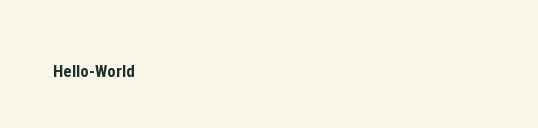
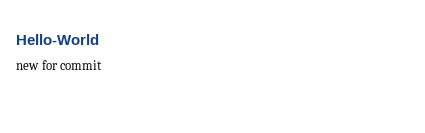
+ new for commit

